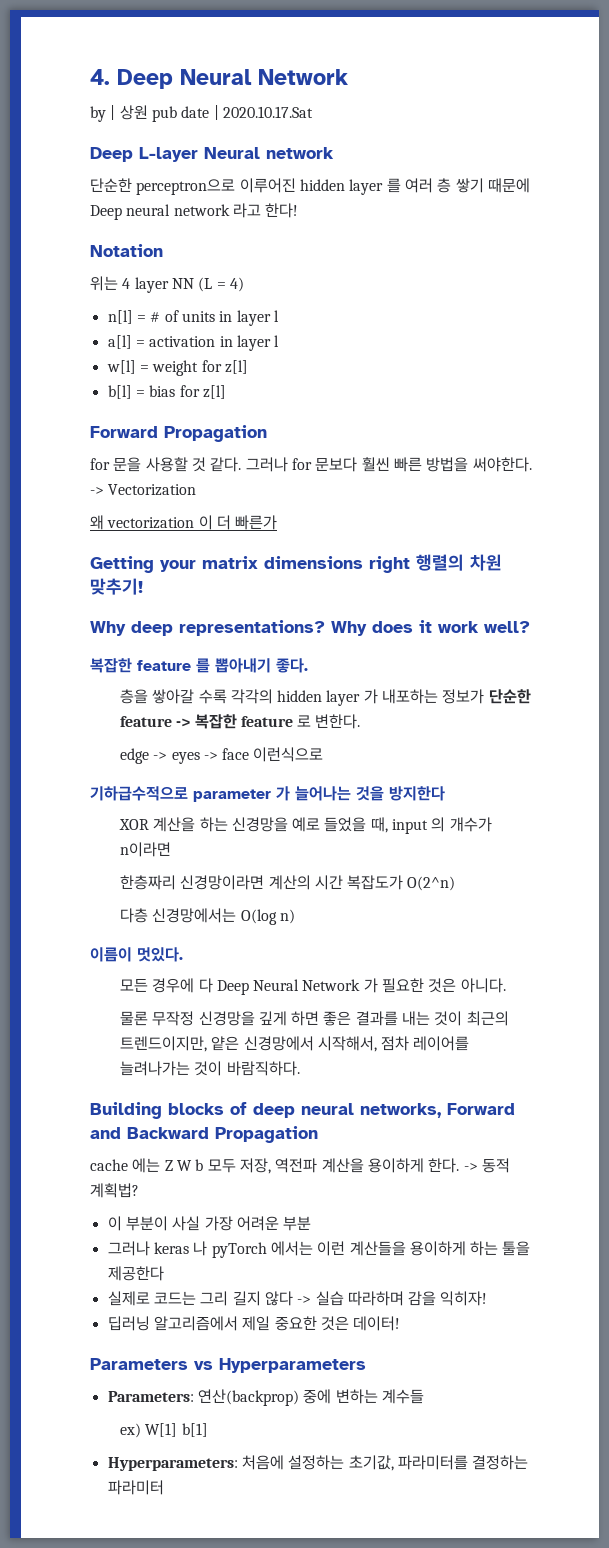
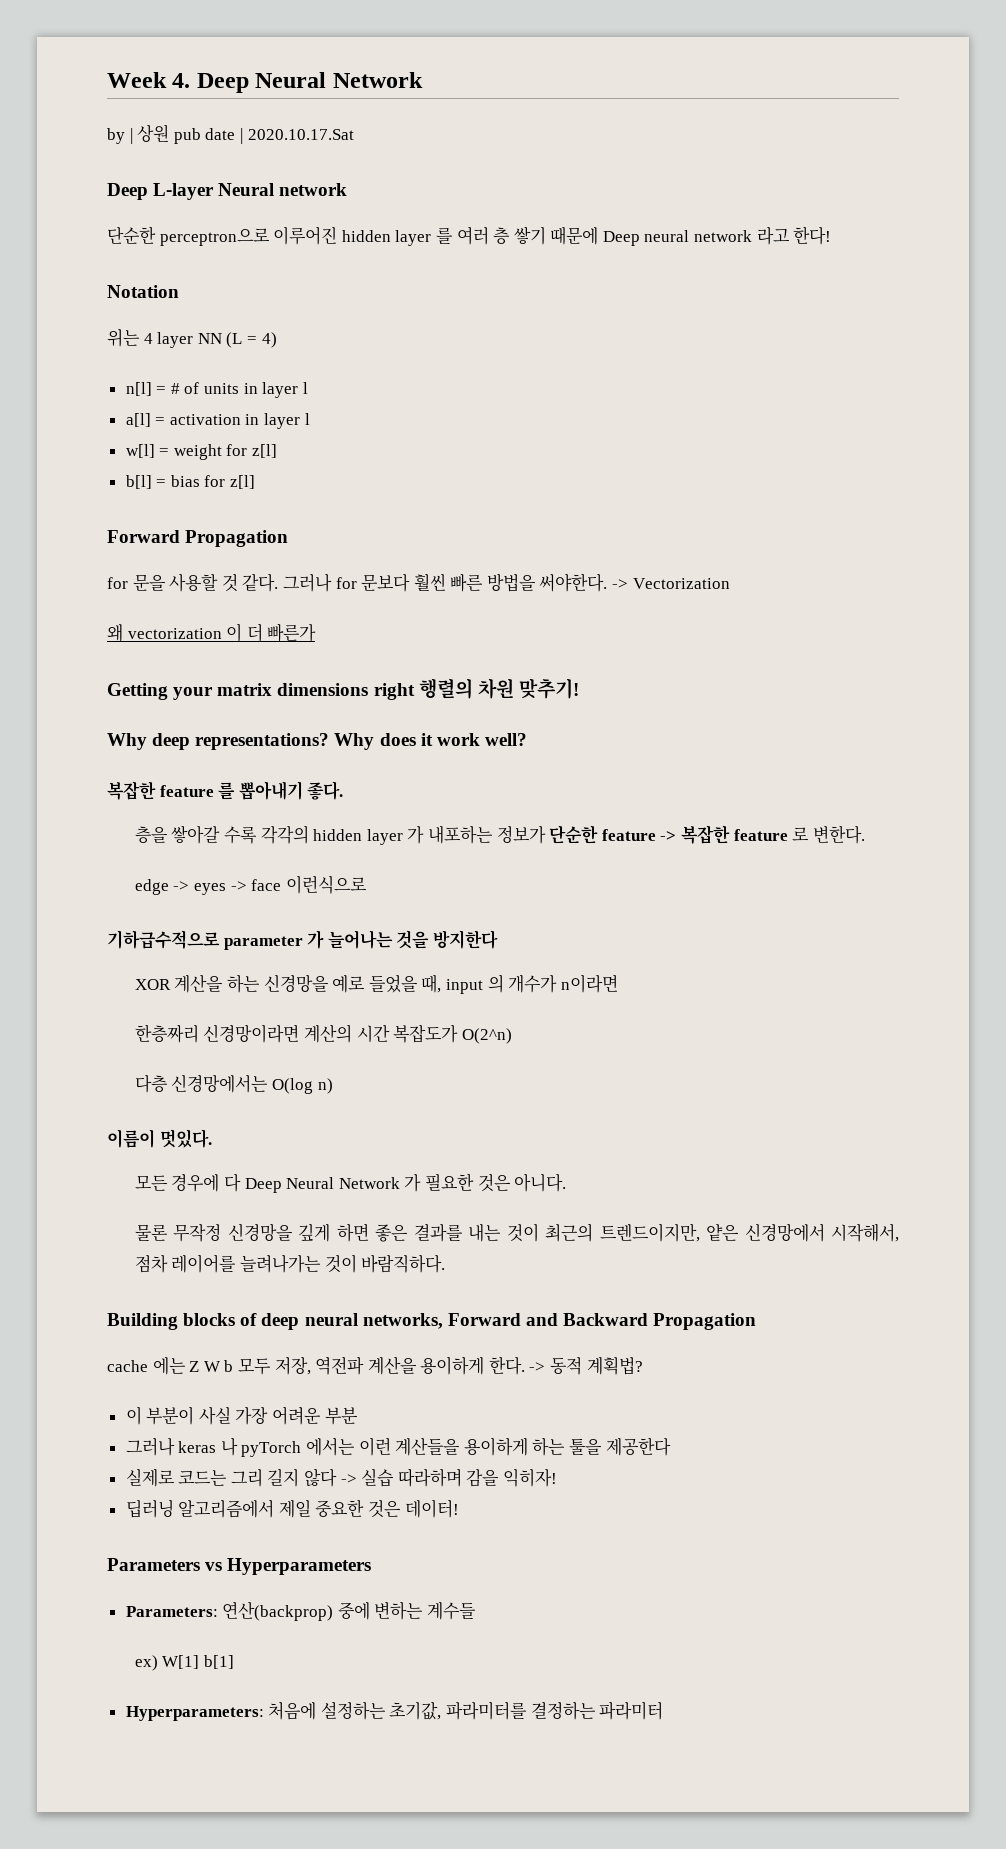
- 4. Deep Neural Network
+ Week 4. Deep Neural Network

